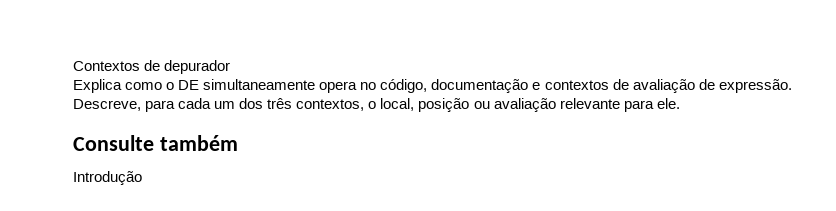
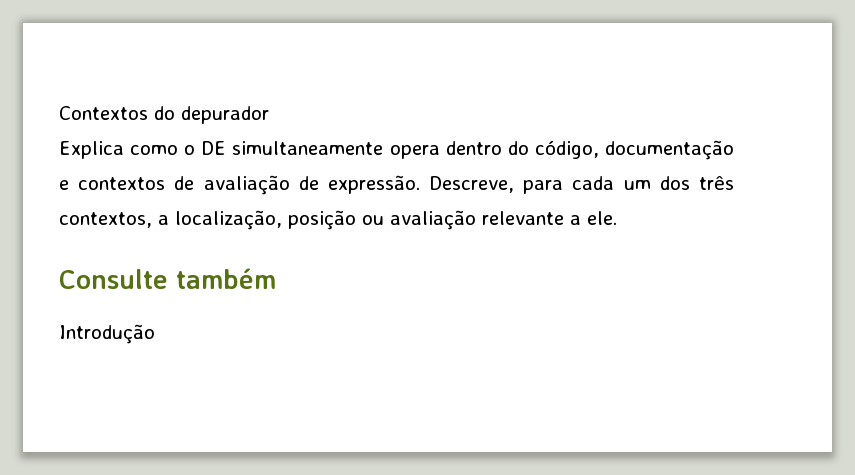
- Contextos de depurador
+ Contextos do depurador
- Explica como o DE simultaneamente opera no código, documentação e contextos de avaliação de expressão.
+ Explica como o DE simultaneamente opera dentro do código, documentação e contextos de avaliação de expressão.
- Descreve, para cada um dos três contextos, o local, posição ou avaliação relevante para ele.
+ Descreve, para cada um dos três contextos, a localização, posição ou avaliação relevante a ele.

